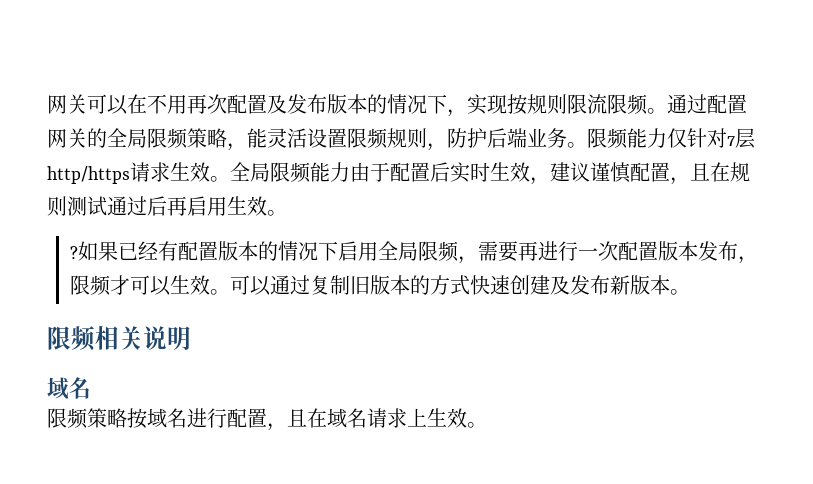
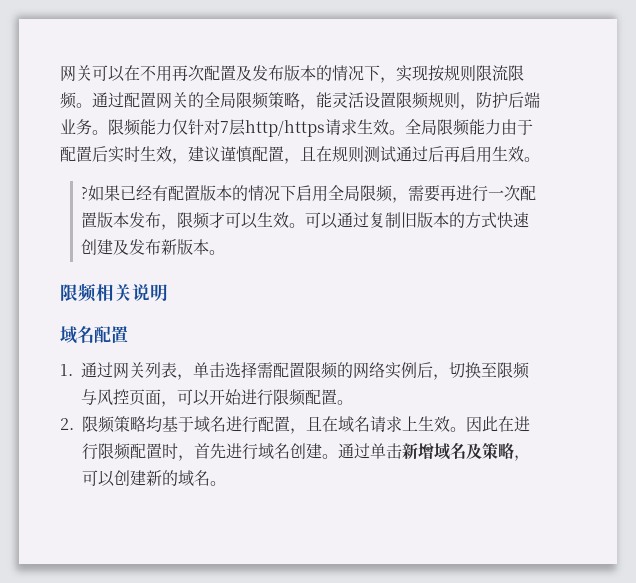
  限频相关说明
- 域名
- 限频策略按域名进行配置，且在域名请求上生效。
+ 域名配置
+ 1.通过网关列表，单击选择需配置限频的网络实例后，切换至限频与风控页面，可以开始进行限频配置。
+ 2.限频策略均基于域名进行配置，且在域名请求上生效。
+ 因此在进行限频配置时，首先进行域名创建。通过单击新增域名及策略，可以创建新的域名。

